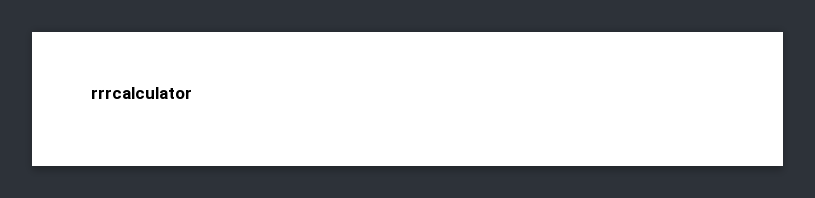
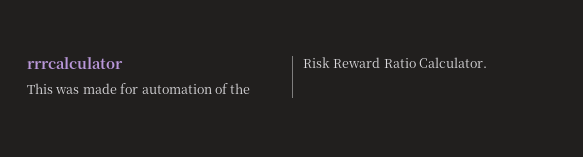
+ This was made for automation of the Risk Reward Ratio Calculator.

